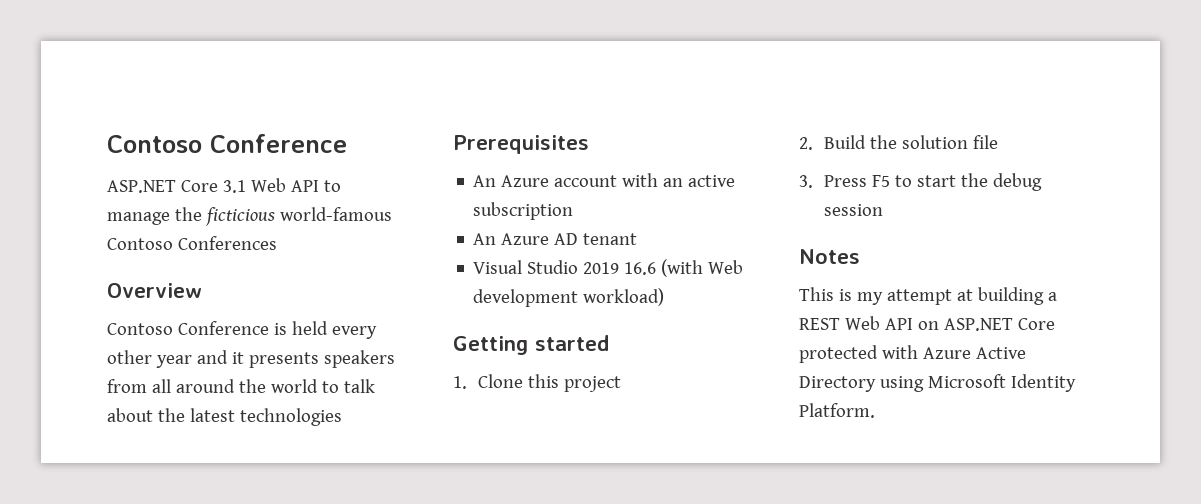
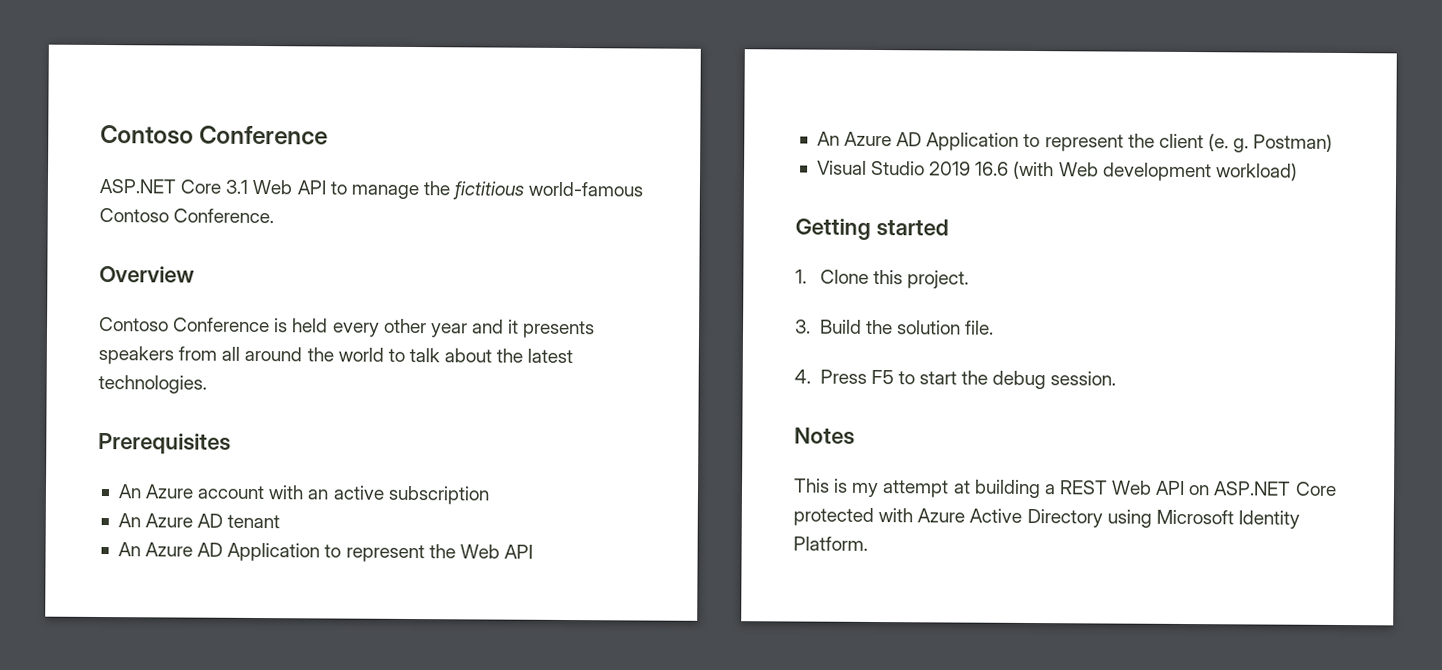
- ASP.NET Core 3.1 Web API to manage the ficticious world-famous Contoso Conferences
+ ASP.NET Core 3.1 Web API to manage the fictitious world-famous Contoso Conference.
- Contoso Conference is held every other year and it presents speakers from all around the world to talk about the latest technologies
+ Contoso Conference is held every other year and it presents speakers from all around the world to talk about the latest technologies.
+ An Azure AD Application to represent the Web API
+ An Azure AD Application to represent the client (e. g. Postman)
- 1. Clone this project
- 2. Build the solution file
- 3. Press F5 to start the debug session
+ 1. Clone this project.
+ 3. Build the solution file.
+ 4. Press F5 to start the debug session.

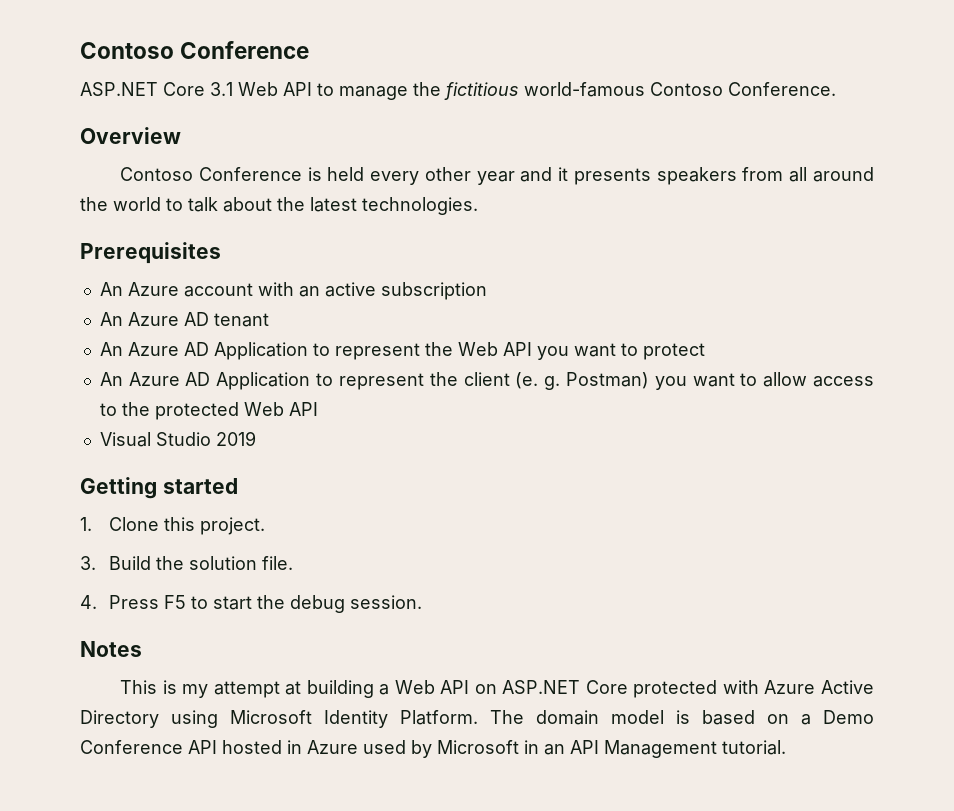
- An Azure AD Application to represent the Web API
+ An Azure AD Application to represent the Web API you want to protect
- Postman)
- Visual Studio 2019 16.6 (with Web development workload)
+ Postman) you want to allow access to the protected Web API
+ Visual Studio 2019
- This is my attempt at building a REST Web API on ASP.NET Core protected with Azure Active Directory using Microsoft Identity Platform.
+ This is my attempt at building a Web API on ASP.NET Core protected with Azure Active Directory using Microsoft Identity Platform.
+ The domain model is based on a Demo Conference API hosted in Azure used by Microsoft in an API Management tutorial.

